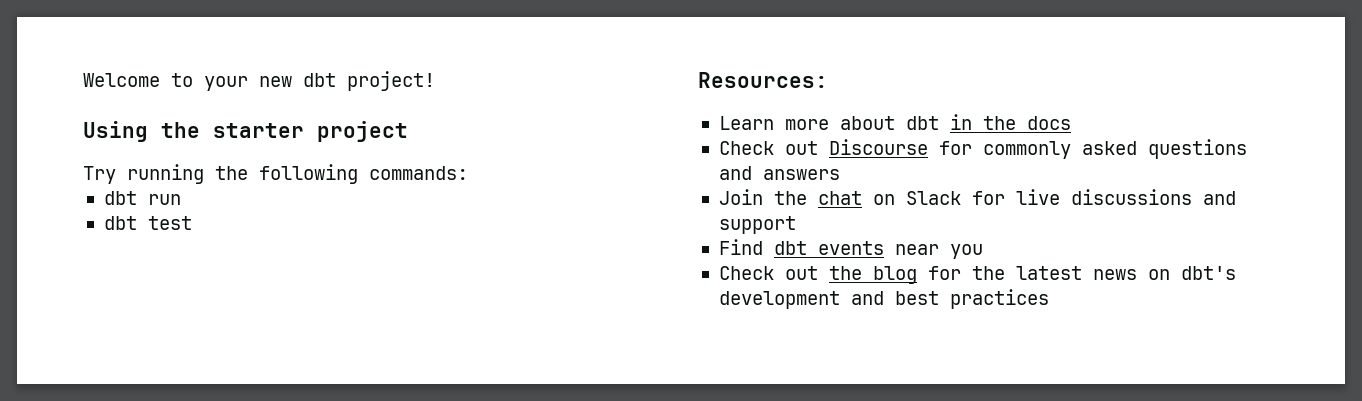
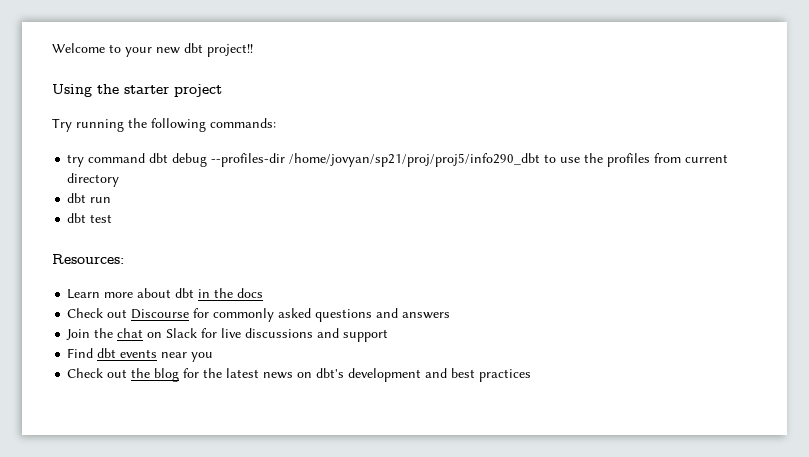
- Welcome to your new dbt project!
+ Welcome to your new dbt project!!
+ try command dbt debug --profiles-dir /home/jovyan/sp21/proj/proj5/info290_dbt to use the profiles from current directory

